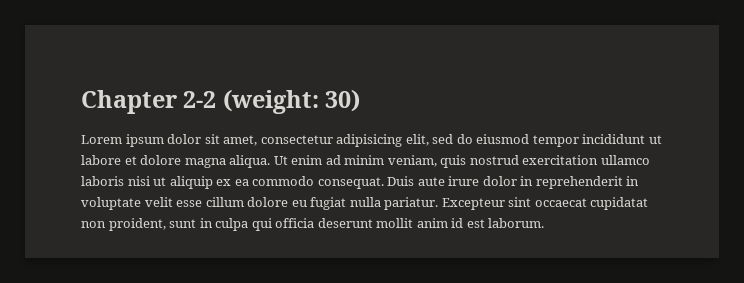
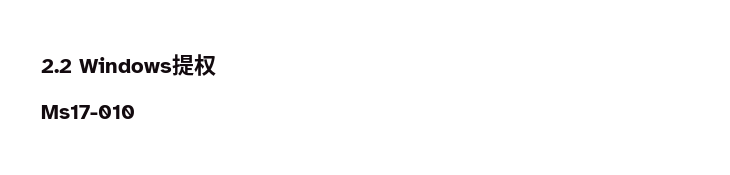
- Chapter 2-2 (weight: 30)
- Lorem ipsum dolor sit amet, consectetur adipisicing elit, sed do eiusmod tempor incididunt ut labore et dolore magna aliqua. Ut enim ad minim veniam, quis nostrud exercitation ullamco laboris nisi ut aliquip ex ea commodo consequat. Duis aute irure dolor in reprehenderit in voluptate velit esse cillum dolore eu fugiat nulla pariatur. Excepteur sint occaecat cupidatat non proident, sunt in culpa qui officia deserunt mollit anim id est laborum.
+ 2.2 Windows提权
+ Ms17-010

